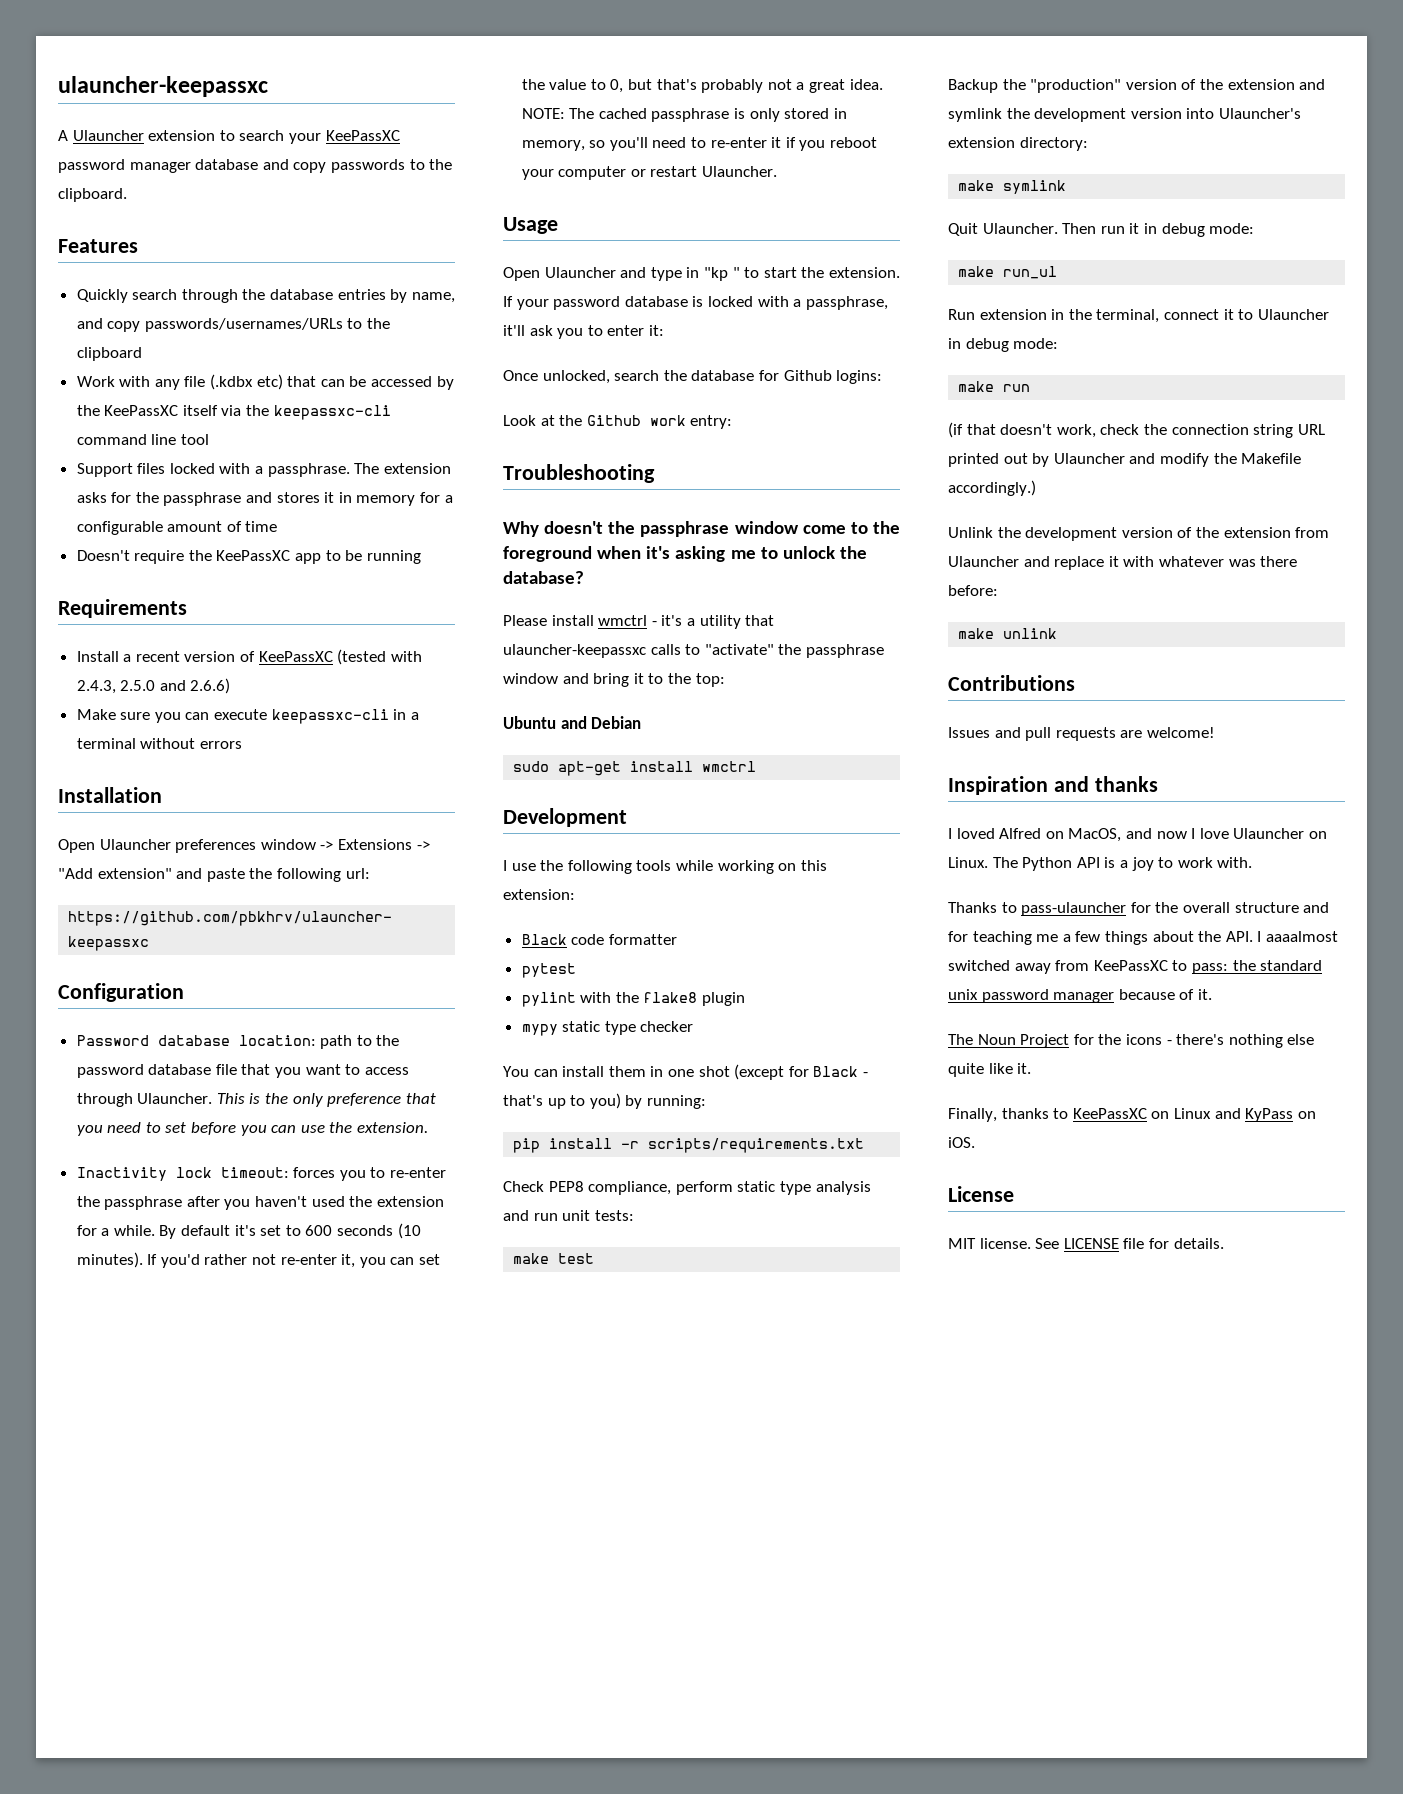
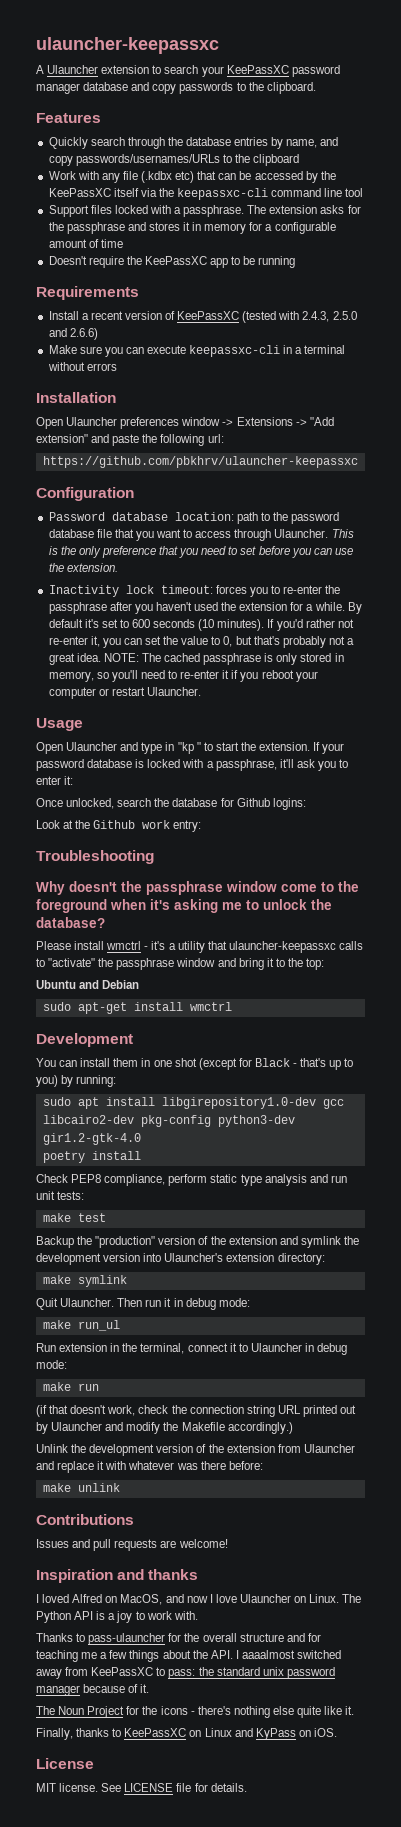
- I use the following tools while working on this extension:
- Black code formatter
- pytest
- pylint with the flake8 plugin
- mypy static type checker
- pip install -r scripts/requirements.txt
+ sudo apt install libgirepository1.0-dev gcc libcairo2-dev pkg-config python3-dev gir1.2-gtk-4.0
+ poetry install

